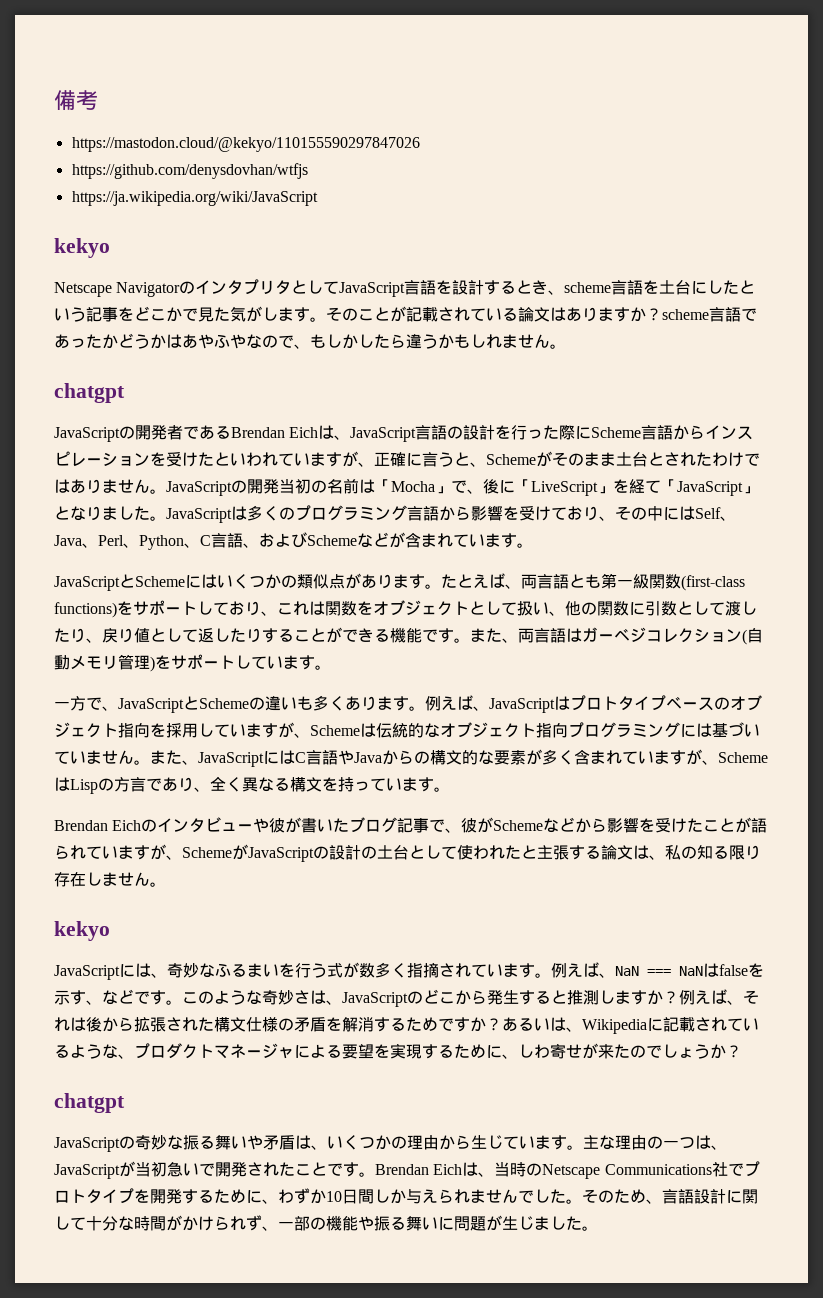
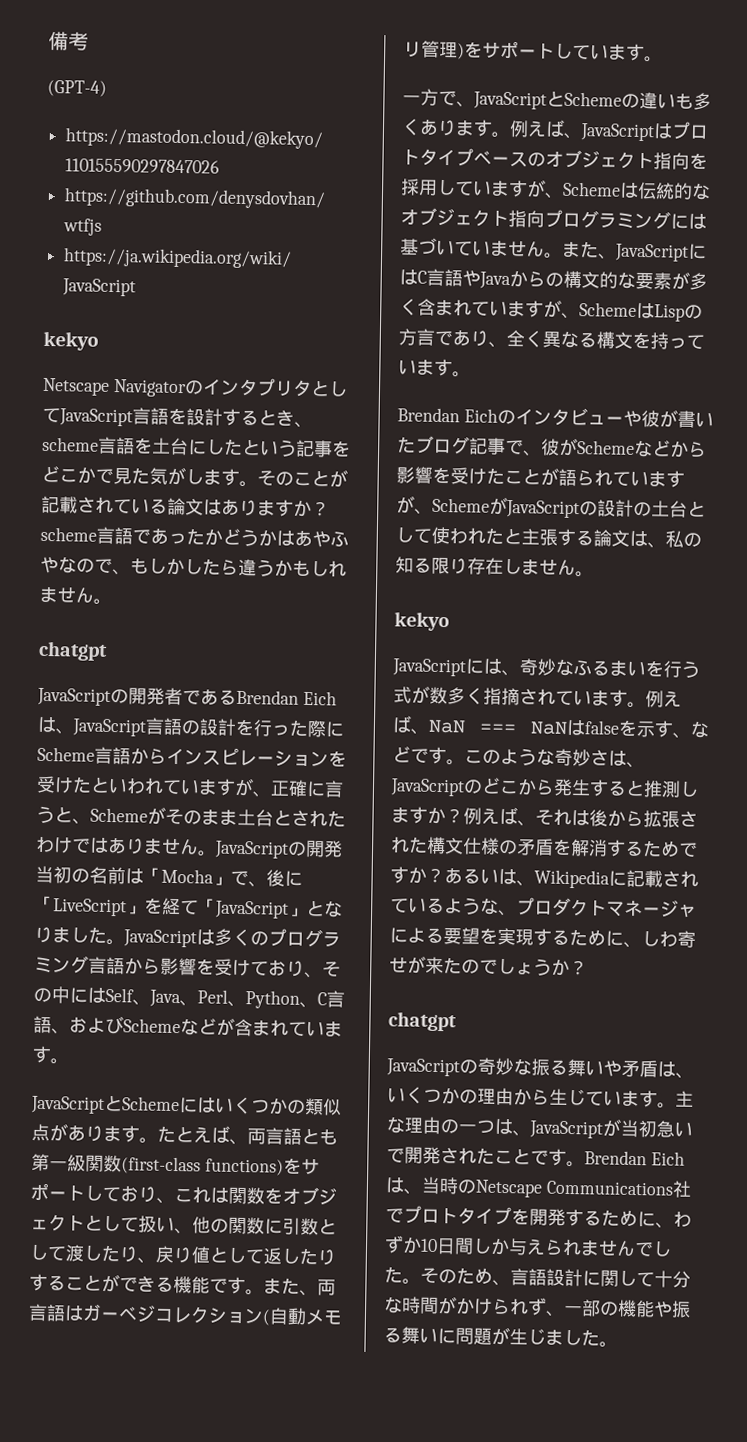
+ (GPT-4)

